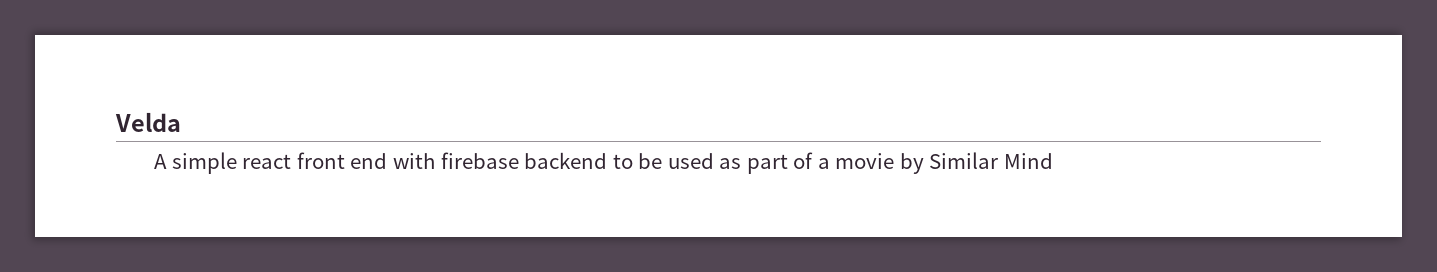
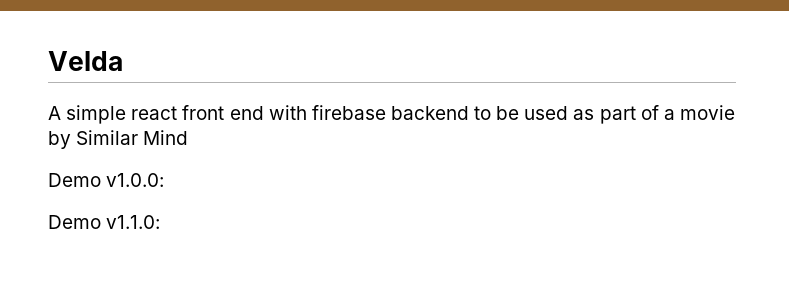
+ Demo v1.0.0:
+ Demo v1.1.0:

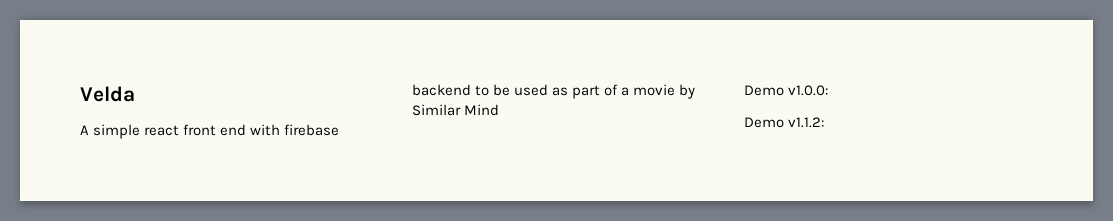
- Demo v1.1.0:
+ Demo v1.1.2:

